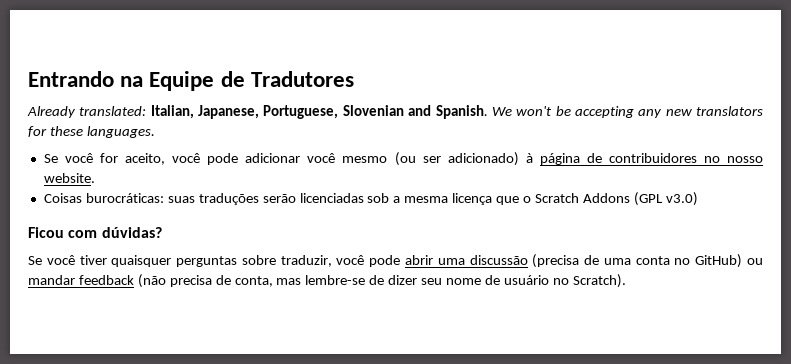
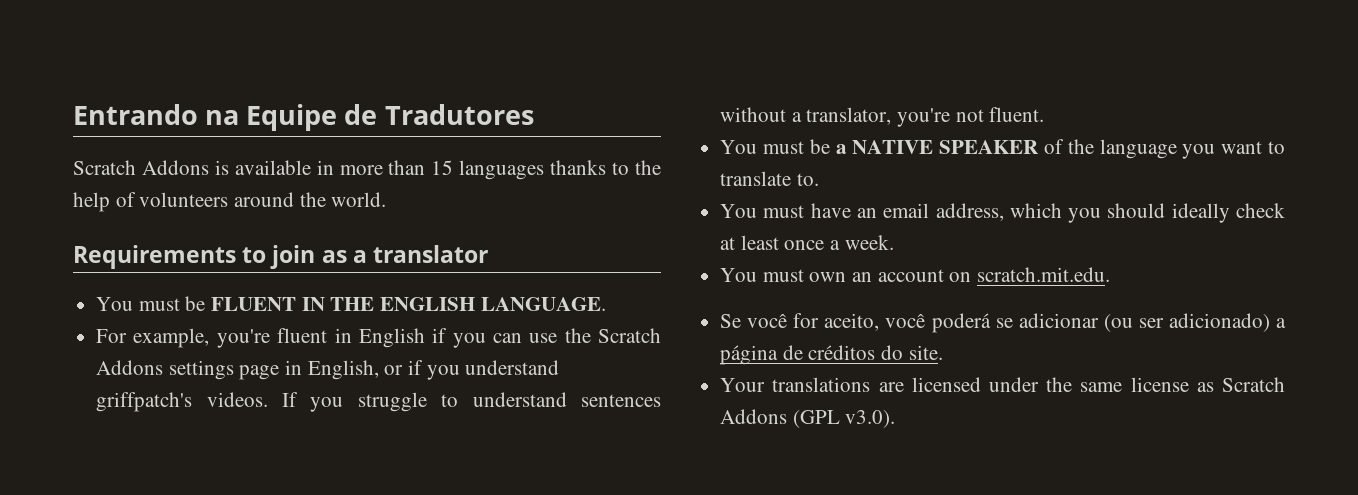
- Already translated: Italian, Japanese, Portuguese, Slovenian and Spanish. We won't be accepting any new translators for these languages.
+ Scratch Addons is available in more than 15 languages thanks to the help of volunteers around the world.
+ Requirements to join as a translator
+ You must be FLUENT IN THE ENGLISH LANGUAGE.
+ For example, you're fluent in English if you can use the Scratch Addons settings page in English, or if you understand griffpatch's videos. If you struggle to understand sentences without a translator, you're not fluent.
+ You must be a NATIVE SPEAKER of the language you want to translate to.
+ You must have an email address, which you should ideally check at least once a week.
+ You must own an account on scratch.mit.edu.
- Se você for aceito, você pode adicionar você mesmo (ou ser adicionado) à página de contribuidores no nosso website.
- Coisas burocráticas: suas traduções serão licenciadas sob a mesma licença que o Scratch Addons (GPL v3.0)
- Ficou com dúvidas?
- Se você tiver quaisquer perguntas sobre traduzir, você pode abrir uma discussão (precisa de uma conta no GitHub) ou mandar feedback (não precisa de conta, mas lembre-se de dizer seu nome de usuário no Scratch).
+ Se você for aceito, você poderá se adicionar (ou ser adicionado) a página de créditos do site.
+ Your translations are licensed under the same license as Scratch Addons (GPL v3.0).

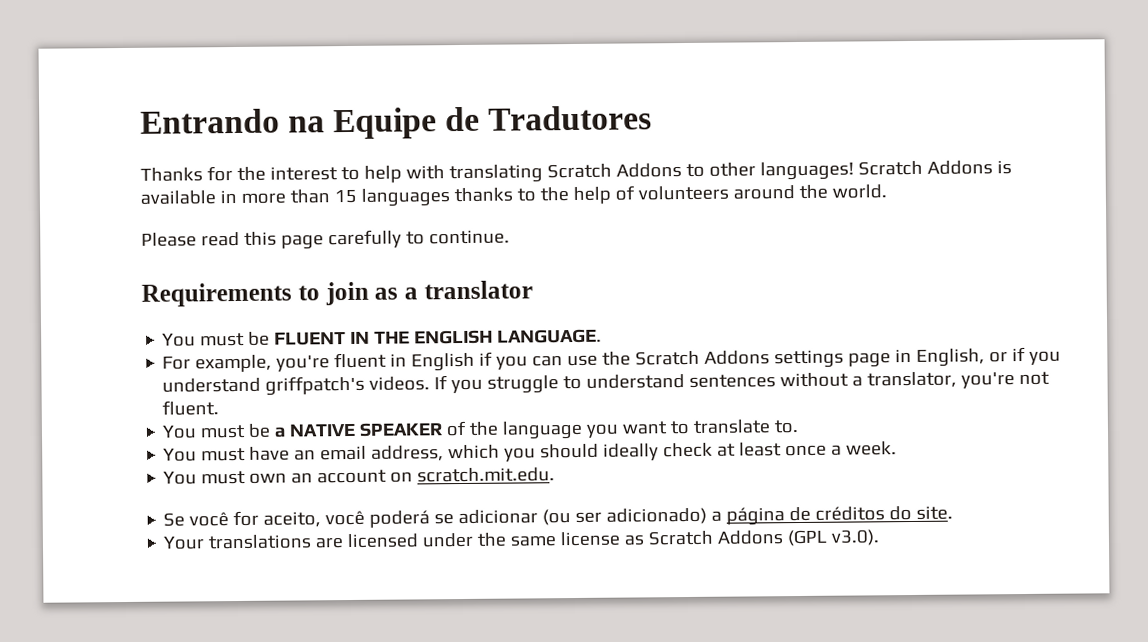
+ Thanks for the interest to help with translating Scratch Addons to other languages!
+ Please read this page carefully to continue.

